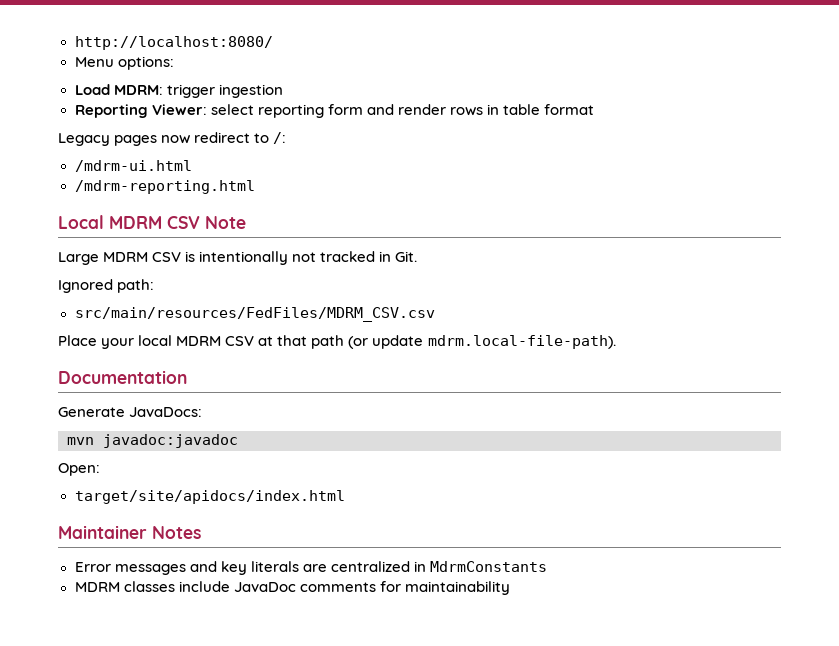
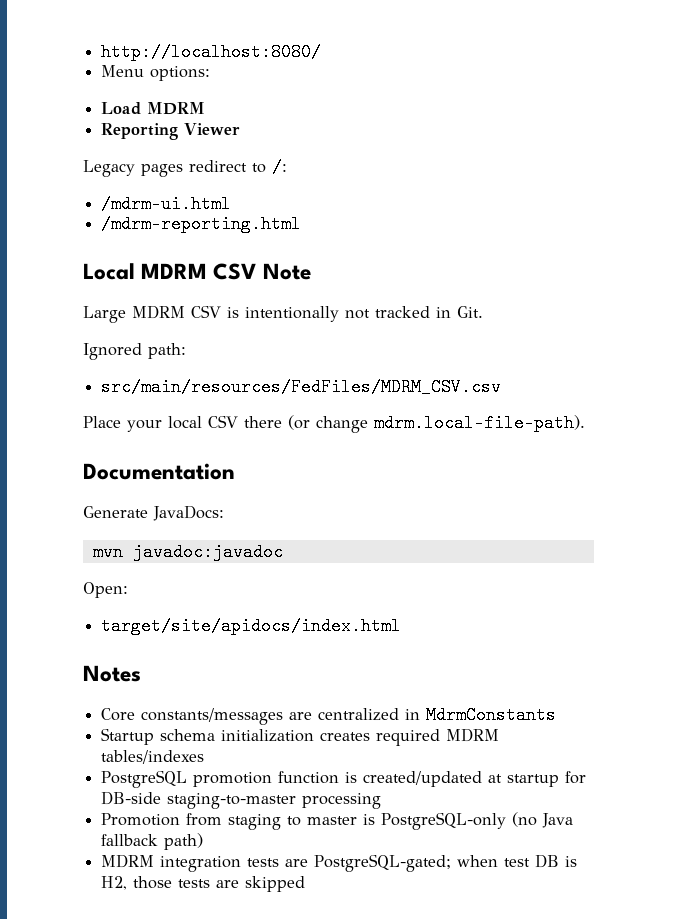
- Load MDRM: trigger ingestion
- Reporting Viewer: select reporting form and render rows in table format
+ Load MDRM
+ Reporting Viewer
- Legacy pages now redirect to /:
+ Legacy pages redirect to /:
- Place your local MDRM CSV at that path (or update mdrm.local-file-path).
+ Place your local CSV there (or change mdrm.local-file-path).
- Maintainer Notes
+ Notes
- Error messages and key literals are centralized in MdrmConstants
+ Core constants/messages are centralized in MdrmConstants
- MDRM classes include JavaDoc comments for maintainability
+ Startup schema initialization creates required MDRM tables/indexes
+ PostgreSQL promotion function is created/updated at startup for DB-side staging-to-master processing
+ Promotion from staging to master is PostgreSQL-only (no Java fallback path)
+ MDRM integration tests are PostgreSQL-gated; when test DB is H2, those tests are skipped

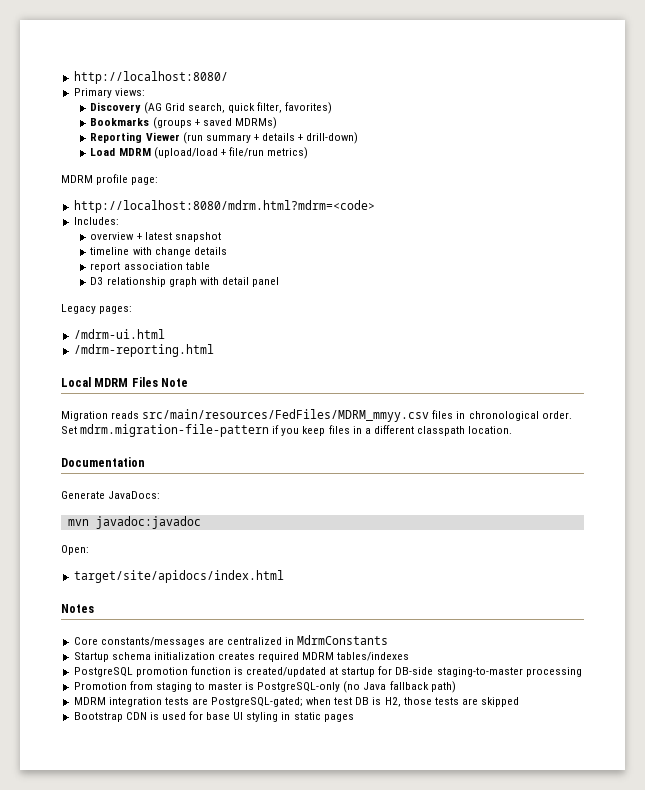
- Menu options:
- Load MDRM
- Reporting Viewer
- Legacy pages redirect to /:
+ Primary views:
+ Discovery (AG Grid search, quick filter, favorites)
+ Bookmarks (groups + saved MDRMs)
+ Reporting Viewer (run summary + details + drill-down)
+ Load MDRM (upload/load + file/run metrics)
+ MDRM profile page:
+ http://localhost:8080/mdrm.html?mdrm=<code>
+ Includes:
+ overview + latest snapshot
+ timeline with change details
+ report association table
+ D3 relationship graph with detail panel
+ Legacy pages:
- Local MDRM CSV Note
+ Local MDRM Files Note
- Large MDRM CSV is intentionally not tracked in Git.
- Ignored path:
- src/main/resources/FedFiles/MDRM_CSV.csv
- Place your local CSV there (or change mdrm.local-file-path).
+ Migration reads src/main/resources/FedFiles/MDRM_mmyy.csv files in chronological order. Set mdrm.migration-file-pattern if you keep files in a different classpath location.
+ Bootstrap CDN is used for base UI styling in static pages

